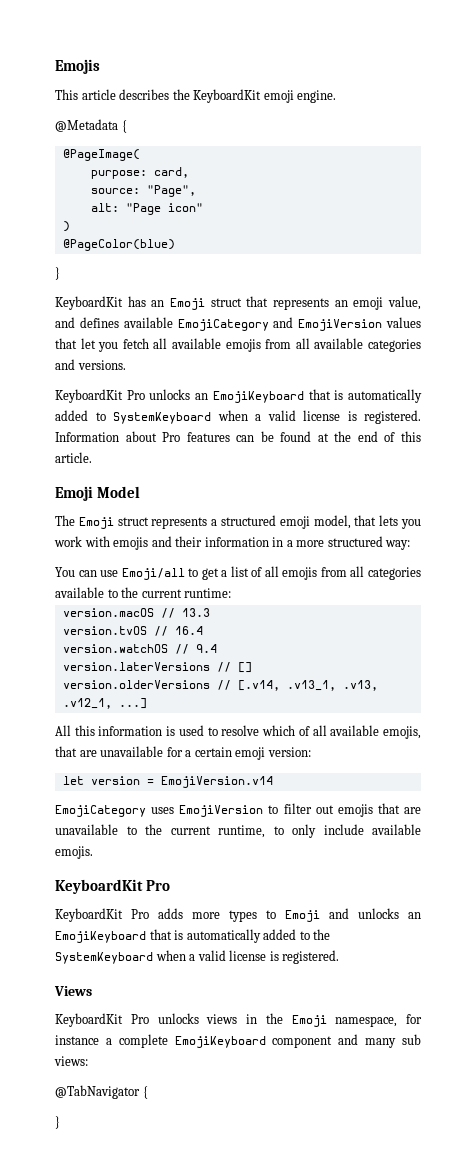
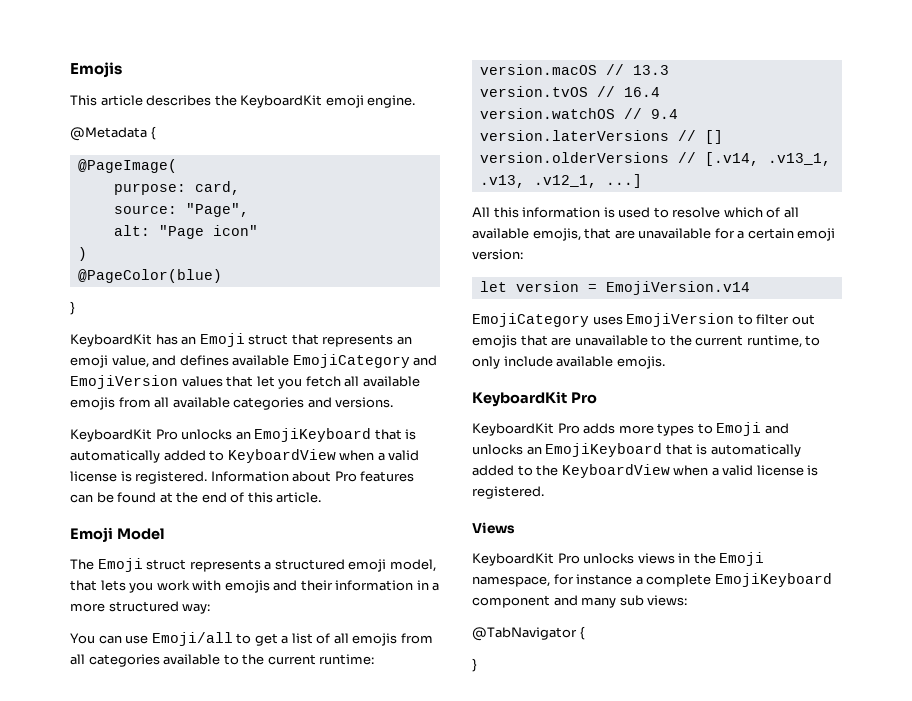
- KeyboardKit Pro unlocks an EmojiKeyboard that is automatically added to SystemKeyboard when a valid license is registered.
+ KeyboardKit Pro unlocks an EmojiKeyboard that is automatically added to KeyboardView when a valid license is registered.
- KeyboardKit Pro adds more types to Emoji and unlocks an EmojiKeyboard that is automatically added to the SystemKeyboard when a valid license is registered.
+ KeyboardKit Pro adds more types to Emoji and unlocks an EmojiKeyboard that is automatically added to the KeyboardView when a valid license is registered.

